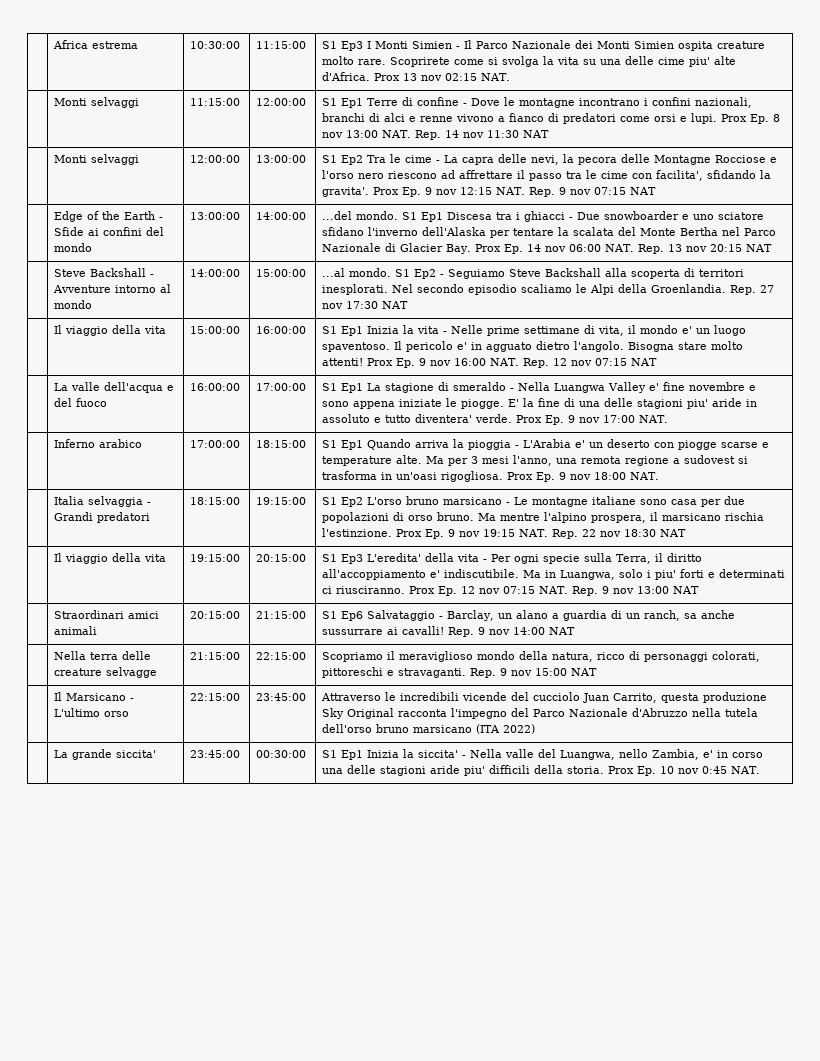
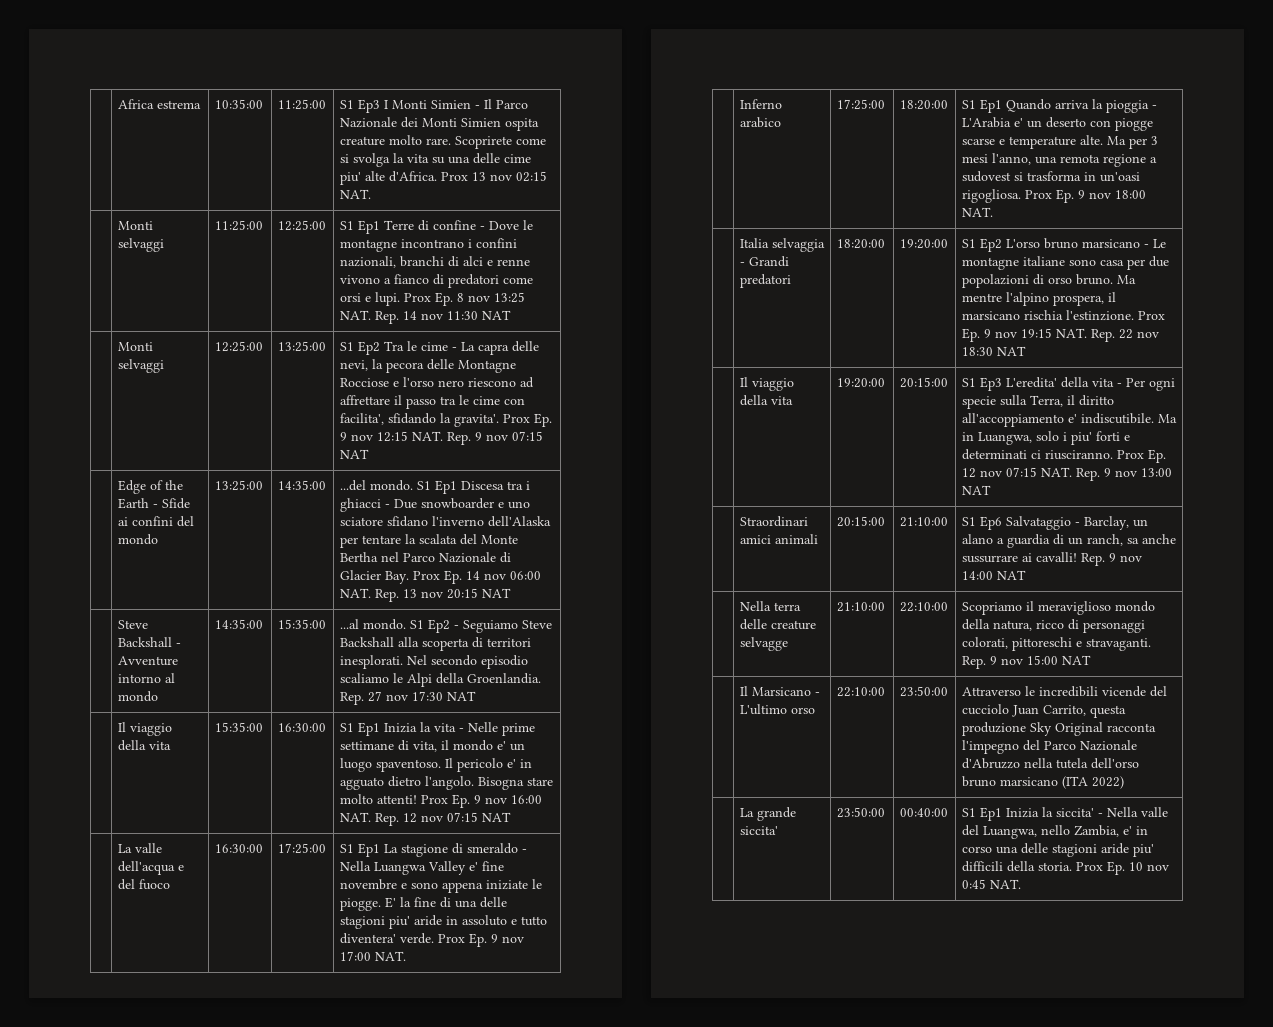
- | Africa estrema | 10:30:00 | 11:15:00 | S1 Ep3 I Monti Simien - Il Parco Nazionale dei Monti Simien ospita creature molto rare. Scoprirete come si svolga la vita su una delle cime piu' alte d'Africa. Prox 13 nov 02:15 NAT.
+ | Africa estrema | 10:35:00 | 11:25:00 | S1 Ep3 I Monti Simien - Il Parco Nazionale dei Monti Simien ospita creature molto rare. Scoprirete come si svolga la vita su una delle cime piu' alte d'Africa. Prox 13 nov 02:15 NAT.
- 11:15:00 | 12:00:00
+ 11:25:00 | 12:25:00
- Prox Ep. 8 nov 13:00 NAT. Rep. 14 nov 11:30 NAT
+ Prox Ep. 8 nov 13:25 NAT. Rep. 14 nov 11:30 NAT
- 12:00:00 | 13:00:00
+ 12:25:00 | 13:25:00
- 13:00:00 | 14:00:00
+ 13:25:00 | 14:35:00
- | Steve Backshall - Avventure intorno al mondo | 14:00:00 | 15:00:00 | ...al mondo. S1 Ep2 - Seguiamo Steve Backshall alla scoperta di territori inesplorati. Nel secondo episodio scaliamo le Alpi della Groenlandia. Rep. 27 nov 17:30 NAT
+ | Steve Backshall - Avventure intorno al mondo | 14:35:00 | 15:35:00 | ...al mondo. S1 Ep2 - Seguiamo Steve Backshall alla scoperta di territori inesplorati. Nel secondo episodio scaliamo le Alpi della Groenlandia. Rep. 27 nov 17:30 NAT
- 15:00:00 | 16:00:00
+ 15:35:00 | 16:30:00
- 16:00:00 | 17:00:00
+ 16:30:00 | 17:25:00
- 17:00:00 | 18:15:00
+ 17:25:00 | 18:20:00
- 18:15:00 | 19:15:00
+ 18:20:00 | 19:20:00
- Il viaggio della vita | 19:15:00
+ Il viaggio della vita | 19:20:00
- | Straordinari amici animali | 20:15:00 | 21:15:00 | S1 Ep6 Salvataggio - Barclay, un alano a guardia di un ranch, sa anche sussurrare ai cavalli! Rep. 9 nov 14:00 NAT
+ | Straordinari amici animali | 20:15:00 | 21:10:00 | S1 Ep6 Salvataggio - Barclay, un alano a guardia di un ranch, sa anche sussurrare ai cavalli! Rep. 9 nov 14:00 NAT
- | Nella terra delle creature selvagge | 21:15:00 | 22:15:00 | Scopriamo il meraviglioso mondo della natura, ricco di personaggi colorati, pittoreschi e stravaganti. Rep. 9 nov 15:00 NAT
+ | Nella terra delle creature selvagge | 21:10:00 | 22:10:00 | Scopriamo il meraviglioso mondo della natura, ricco di personaggi colorati, pittoreschi e stravaganti. Rep. 9 nov 15:00 NAT
- | Il Marsicano - L'ultimo orso | 22:15:00 | 23:45:00 | Attraverso le incredibili vicende del cucciolo Juan Carrito, questa produzione Sky Original racconta l'impegno del Parco Nazionale d'Abruzzo nella tutela dell'orso bruno marsicano (ITA 2022)
+ | Il Marsicano - L'ultimo orso | 22:10:00 | 23:50:00 | Attraverso le incredibili vicende del cucciolo Juan Carrito, questa produzione Sky Original racconta l'impegno del Parco Nazionale d'Abruzzo nella tutela dell'orso bruno marsicano (ITA 2022)
- | La grande siccita' | 23:45:00 | 00:30:00 | S1 Ep1 Inizia la siccita' - Nella valle del Luangwa, nello Zambia, e' in corso una delle stagioni aride piu' difficili della storia. Prox Ep. 10 nov 0:45 NAT.
+ | La grande siccita' | 23:50:00 | 00:40:00 | S1 Ep1 Inizia la siccita' - Nella valle del Luangwa, nello Zambia, e' in corso una delle stagioni aride piu' difficili della storia. Prox Ep. 10 nov 0:45 NAT.

